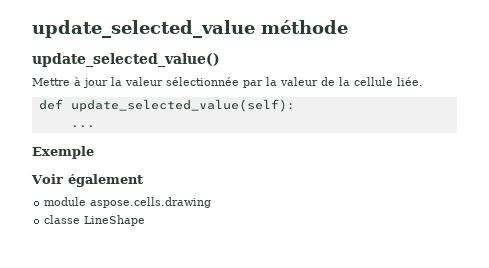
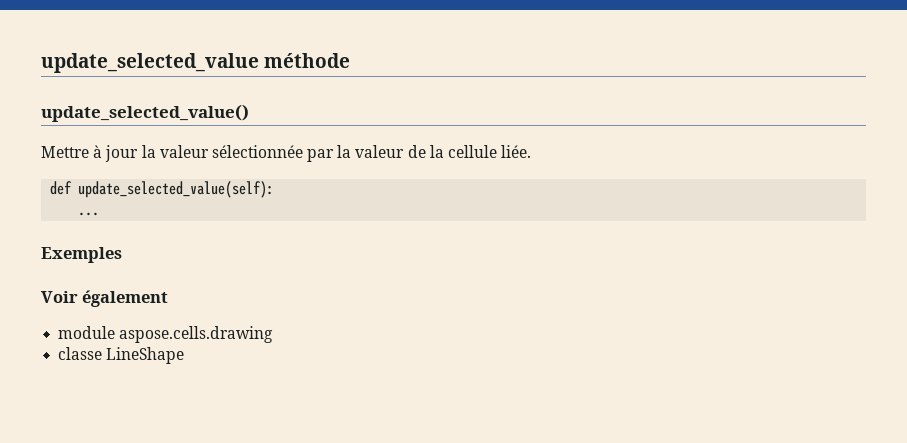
- Exemple
+ Exemples

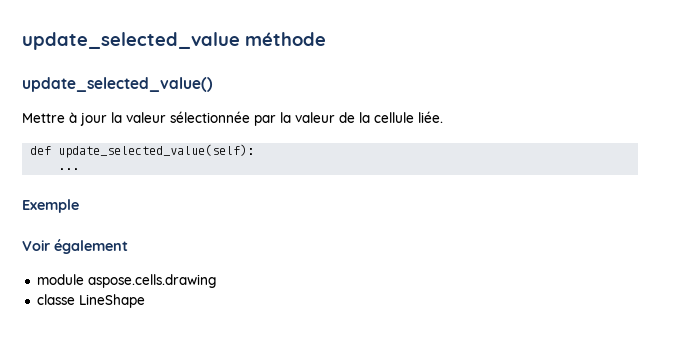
- Exemples
+ Exemple

